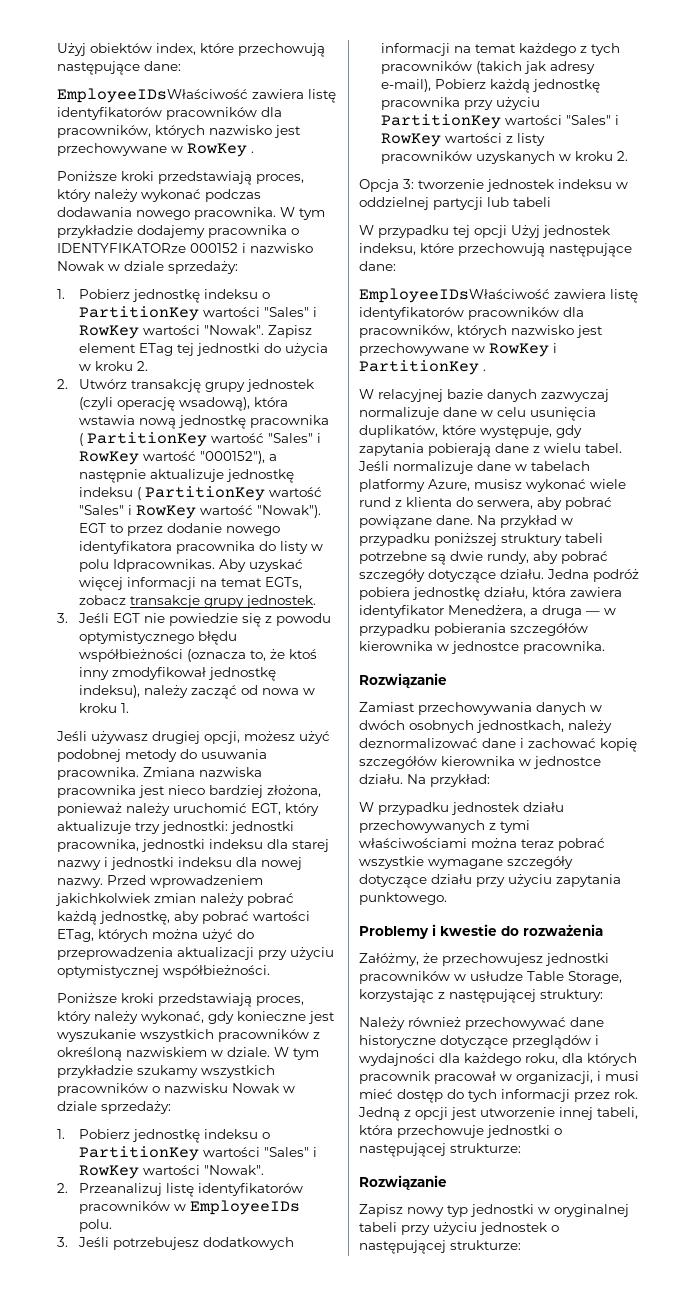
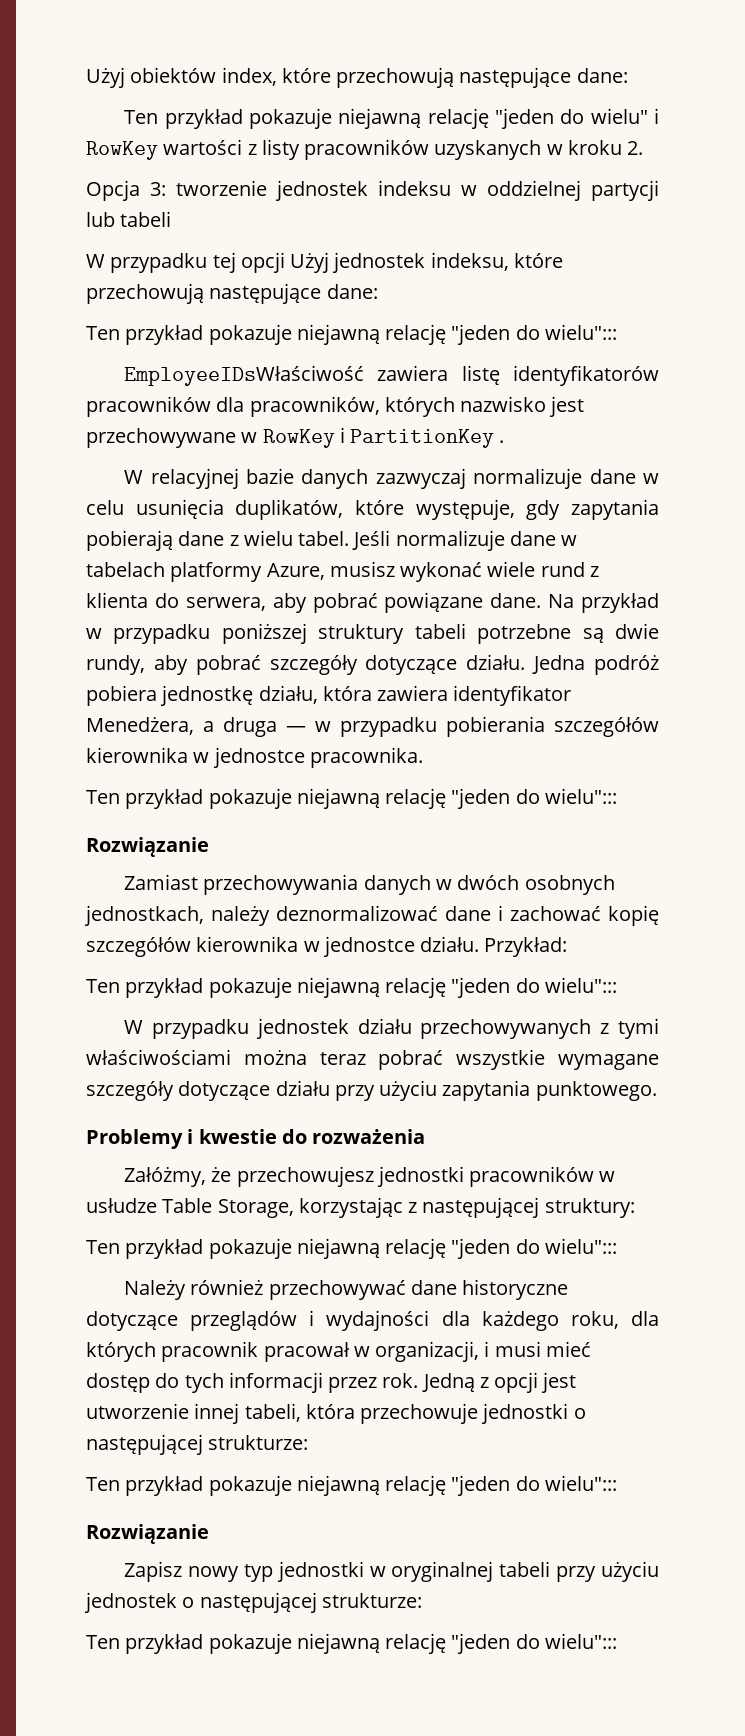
- EmployeeIDsWłaściwość zawiera listę identyfikatorów pracowników dla pracowników, których nazwisko jest przechowywane w RowKey .
- Poniższe kroki przedstawiają proces, który należy wykonać podczas dodawania nowego pracownika. W tym przykładzie dodajemy pracownika o IDENTYFIKATORze 000152 i nazwisko Nowak w dziale sprzedaży:
- 1. Pobierz jednostkę indeksu o PartitionKey wartości "Sales" i RowKey wartości "Nowak". Zapisz element ETag tej jednostki do użycia w kroku 2.
- 2. Utwórz transakcję grupy jednostek (czyli operację wsadową), która wstawia nową jednostkę pracownika ( PartitionKey wartość "Sales" i RowKey wartość "000152"), a następnie aktualizuje jednostkę indeksu ( PartitionKey wartość "Sales" i RowKey wartość "Nowak"). EGT to przez dodanie nowego identyfikatora pracownika do listy w polu Idpracownikas. Aby uzyskać więcej informacji na temat EGTs, zobacz transakcje grupy jednostek.
- 3. Jeśli EGT nie powiedzie się z powodu optymistycznego błędu współbieżności (oznacza to, że ktoś inny zmodyfikował jednostkę indeksu), należy zacząć od nowa w kroku 1.
- Jeśli używasz drugiej opcji, możesz użyć podobnej metody do usuwania pracownika. Zmiana nazwiska pracownika jest nieco bardziej złożona, ponieważ należy uruchomić EGT, który aktualizuje trzy jednostki: jednostki pracownika, jednostki indeksu dla starej nazwy i jednostki indeksu dla nowej nazwy. Przed wprowadzeniem jakichkolwiek zmian należy pobrać każdą jednostkę, aby pobrać wartości ETag, których można użyć do przeprowadzenia aktualizacji przy użyciu optymistycznej współbieżności.
- Poniższe kroki przedstawiają proces, który należy wykonać, gdy konieczne jest wyszukanie wszystkich pracowników z określoną nazwiskiem w dziale. W tym przykładzie szukamy wszystkich pracowników o nazwisku Nowak w dziale sprzedaży:
- 1. Pobierz jednostkę indeksu o PartitionKey wartości "Sales" i RowKey wartości "Nowak".
- 2. Przeanalizuj listę identyfikatorów pracowników w EmployeeIDs polu.
- 3. Jeśli potrzebujesz dodatkowych informacji na temat każdego z tych pracowników (takich jak adresy e-mail), Pobierz każdą jednostkę pracownika przy użyciu PartitionKey wartości "Sales" i RowKey wartości z listy pracowników uzyskanych w kroku 2.
+ Ten przykład pokazuje niejawną relację "jeden do wielu" i RowKey wartości z listy pracowników uzyskanych w kroku 2.
  W przypadku tej opcji Użyj jednostek indeksu, które przechowują następujące dane:
+ Ten przykład pokazuje niejawną relację "jeden do wielu":::
  Jedna podróż pobiera jednostkę działu, która zawiera identyfikator Menedżera, a druga — w przypadku pobierania szczegółów kierownika w jednostce pracownika.
+ Ten przykład pokazuje niejawną relację "jeden do wielu":::
- Na przykład:
+ Przykład:
+ Ten przykład pokazuje niejawną relację "jeden do wielu":::
  Załóżmy, że przechowujesz jednostki pracowników w usłudze Table Storage, korzystając z następującej struktury:
+ Ten przykład pokazuje niejawną relację "jeden do wielu":::
  Jedną z opcji jest utworzenie innej tabeli, która przechowuje jednostki o następującej strukturze:
+ Ten przykład pokazuje niejawną relację "jeden do wielu":::
  Zapisz nowy typ jednostki w oryginalnej tabeli przy użyciu jednostek o następującej strukturze:
+ Ten przykład pokazuje niejawną relację "jeden do wielu":::

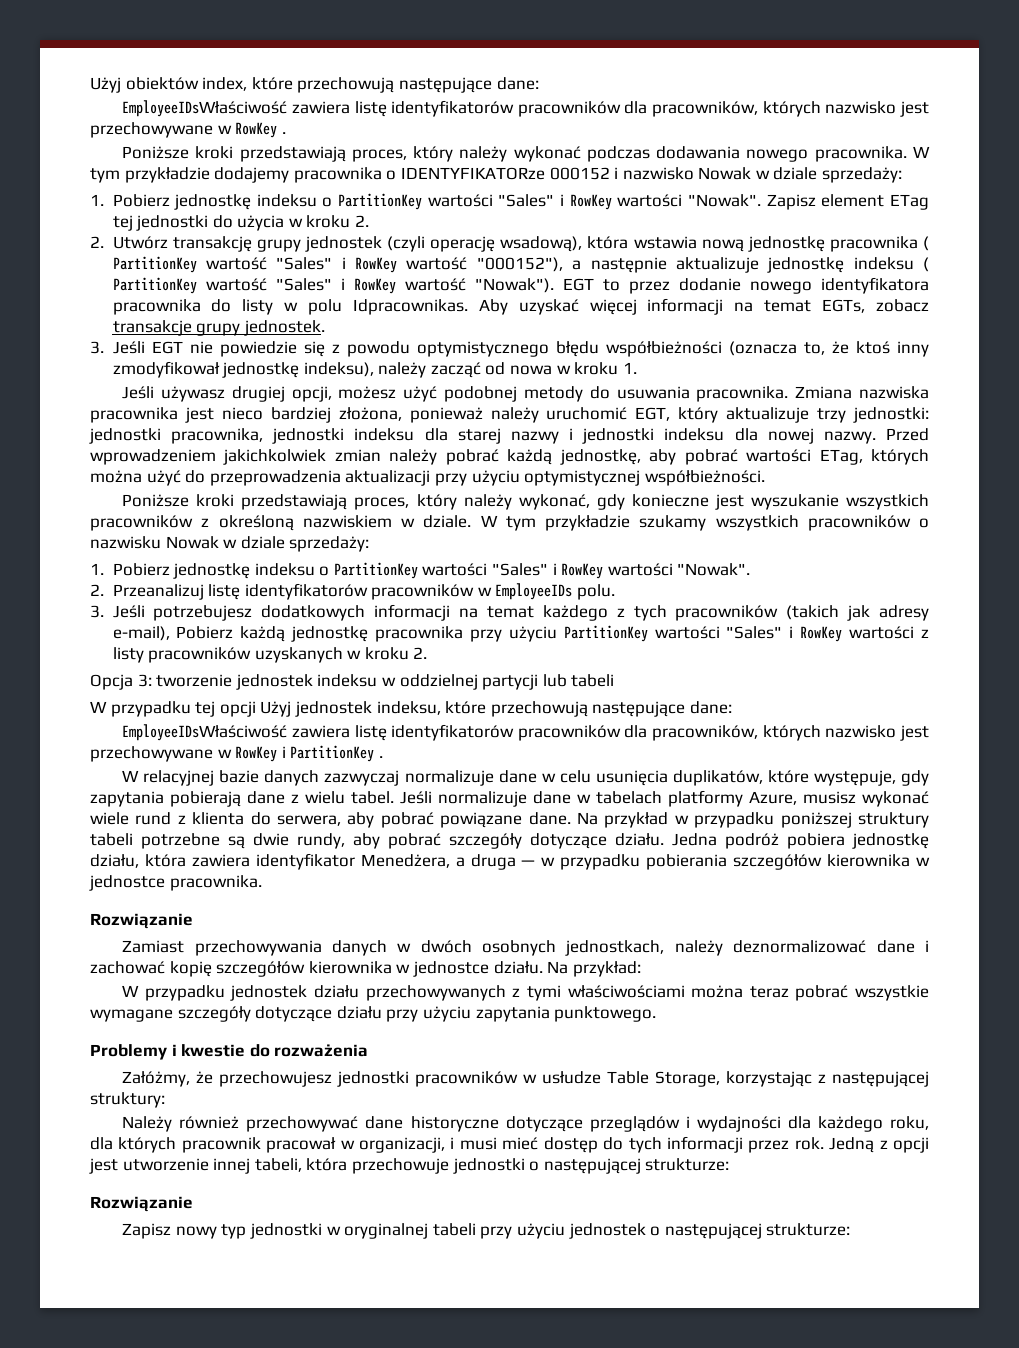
- Ten przykład pokazuje niejawną relację "jeden do wielu" i RowKey wartości z listy pracowników uzyskanych w kroku 2.
+ EmployeeIDsWłaściwość zawiera listę identyfikatorów pracowników dla pracowników, których nazwisko jest przechowywane w RowKey .
+ Poniższe kroki przedstawiają proces, który należy wykonać podczas dodawania nowego pracownika. W tym przykładzie dodajemy pracownika o IDENTYFIKATORze 000152 i nazwisko Nowak w dziale sprzedaży:
+ 1. Pobierz jednostkę indeksu o PartitionKey wartości "Sales" i RowKey wartości "Nowak". Zapisz element ETag tej jednostki do użycia w kroku 2.
+ 2. Utwórz transakcję grupy jednostek (czyli operację wsadową), która wstawia nową jednostkę pracownika ( PartitionKey wartość "Sales" i RowKey wartość "000152"), a następnie aktualizuje jednostkę indeksu ( PartitionKey wartość "Sales" i RowKey wartość "Nowak"). EGT to przez dodanie nowego identyfikatora pracownika do listy w polu Idpracownikas. Aby uzyskać więcej informacji na temat EGTs, zobacz transakcje grupy jednostek.
+ 3. Jeśli EGT nie powiedzie się z powodu optymistycznego błędu współbieżności (oznacza to, że ktoś inny zmodyfikował jednostkę indeksu), należy zacząć od nowa w kroku 1.
+ Jeśli używasz drugiej opcji, możesz użyć podobnej metody do usuwania pracownika. Zmiana nazwiska pracownika jest nieco bardziej złożona, ponieważ należy uruchomić EGT, który aktualizuje trzy jednostki: jednostki pracownika, jednostki indeksu dla starej nazwy i jednostki indeksu dla nowej nazwy. Przed wprowadzeniem jakichkolwiek zmian należy pobrać każdą jednostkę, aby pobrać wartości ETag, których można użyć do przeprowadzenia aktualizacji przy użyciu optymistycznej współbieżności.
+ Poniższe kroki przedstawiają proces, który należy wykonać, gdy konieczne jest wyszukanie wszystkich pracowników z określoną nazwiskiem w dziale. W tym przykładzie szukamy wszystkich pracowników o nazwisku Nowak w dziale sprzedaży:
+ 1. Pobierz jednostkę indeksu o PartitionKey wartości "Sales" i RowKey wartości "Nowak".
+ 2. Przeanalizuj listę identyfikatorów pracowników w EmployeeIDs polu.
+ 3. Jeśli potrzebujesz dodatkowych informacji na temat każdego z tych pracowników (takich jak adresy e-mail), Pobierz każdą jednostkę pracownika przy użyciu PartitionKey wartości "Sales" i RowKey wartości z listy pracowników uzyskanych w kroku 2.
  W przypadku tej opcji Użyj jednostek indeksu, które przechowują następujące dane:
- Ten przykład pokazuje niejawną relację "jeden do wielu":::
  Jedna podróż pobiera jednostkę działu, która zawiera identyfikator Menedżera, a druga — w przypadku pobierania szczegółów kierownika w jednostce pracownika.
- Ten przykład pokazuje niejawną relację "jeden do wielu":::
- Przykład:
- Ten przykład pokazuje niejawną relację "jeden do wielu":::
+ Na przykład:
  Załóżmy, że przechowujesz jednostki pracowników w usłudze Table Storage, korzystając z następującej struktury:
- Ten przykład pokazuje niejawną relację "jeden do wielu":::
  Jedną z opcji jest utworzenie innej tabeli, która przechowuje jednostki o następującej strukturze:
- Ten przykład pokazuje niejawną relację "jeden do wielu":::
  Zapisz nowy typ jednostki w oryginalnej tabeli przy użyciu jednostek o następującej strukturze:
- Ten przykład pokazuje niejawną relację "jeden do wielu":::

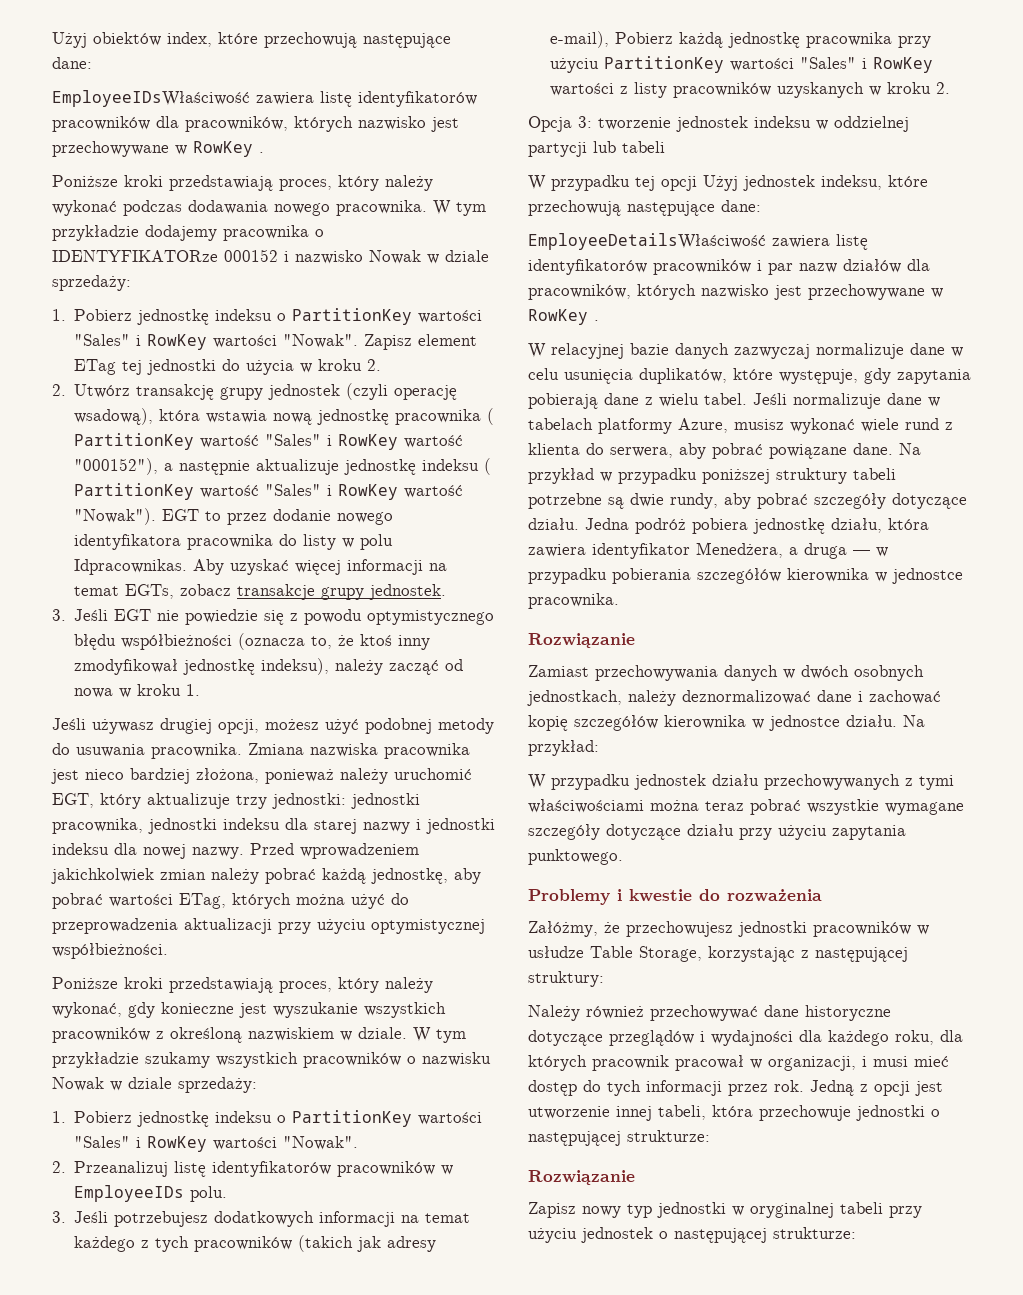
- EmployeeIDsWłaściwość zawiera listę identyfikatorów pracowników dla pracowników, których nazwisko jest przechowywane w RowKey i PartitionKey .
+ EmployeeDetailsWłaściwość zawiera listę identyfikatorów pracowników i par nazw działów dla pracowników, których nazwisko jest przechowywane w RowKey .

